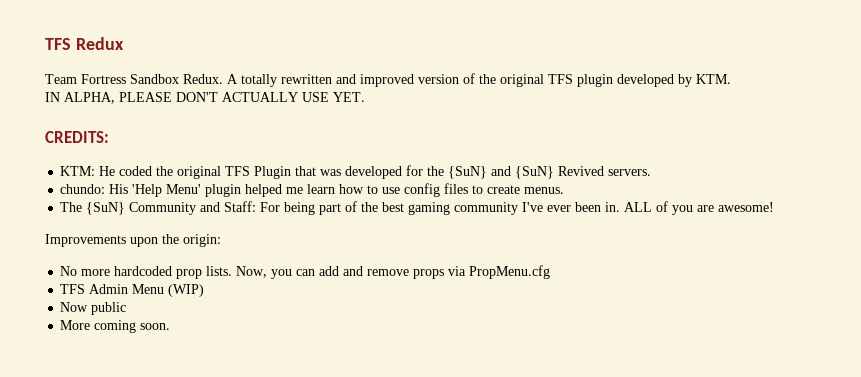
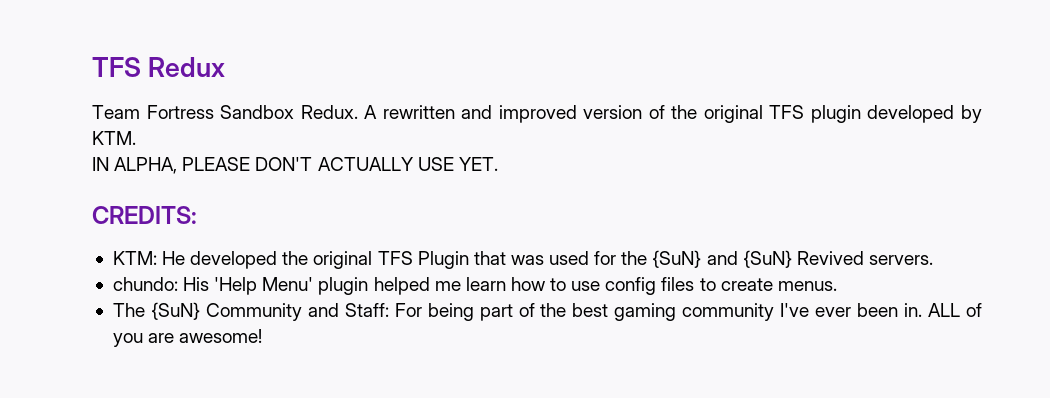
- A totally rewritten and improved version of the original TFS plugin developed by KTM.
+ A rewritten and improved version of the original TFS plugin developed by KTM.
- KTM: He coded the original TFS Plugin that was developed for the {SuN} and {SuN} Revived servers.
+ KTM: He developed the original TFS Plugin that was used for the {SuN} and {SuN} Revived servers.
- Improvements upon the origin:
- No more hardcoded prop lists. Now, you can add and remove props via PropMenu.cfg
- TFS Admin Menu (WIP)
- Now public
- More coming soon.

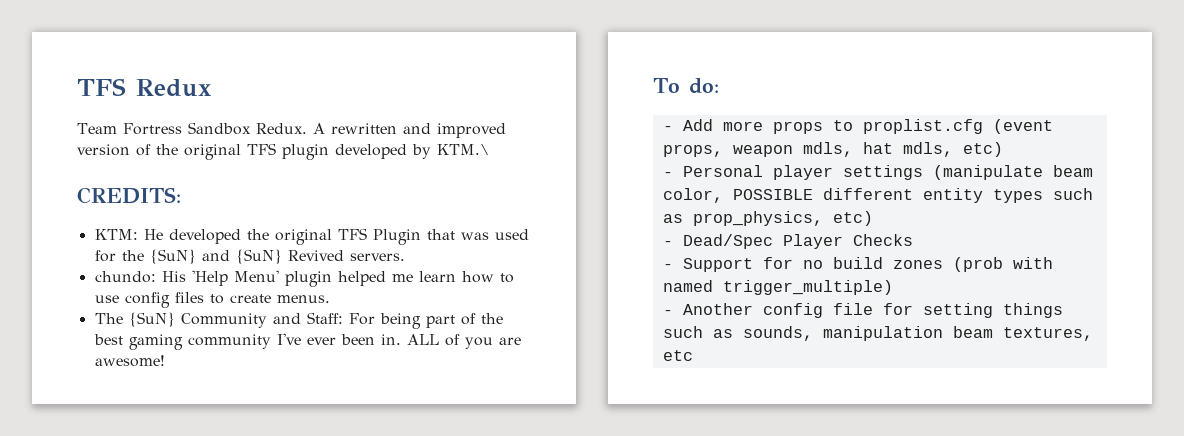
- A rewritten and improved version of the original TFS plugin developed by KTM.
- IN ALPHA, PLEASE DON'T ACTUALLY USE YET.
+ A rewritten and improved version of the original TFS plugin developed by KTM.\
+ To do:
+ - Add more props to proplist.cfg (event props, weapon mdls, hat mdls, etc)
+ - Personal player settings (manipulate beam color, POSSIBLE different entity types such as prop_physics, etc)
+ - Dead/Spec Player Checks
+ - Support for no build zones (prob with named trigger_multiple)
+ - Another config file for setting things such as sounds, manipulation beam textures, etc

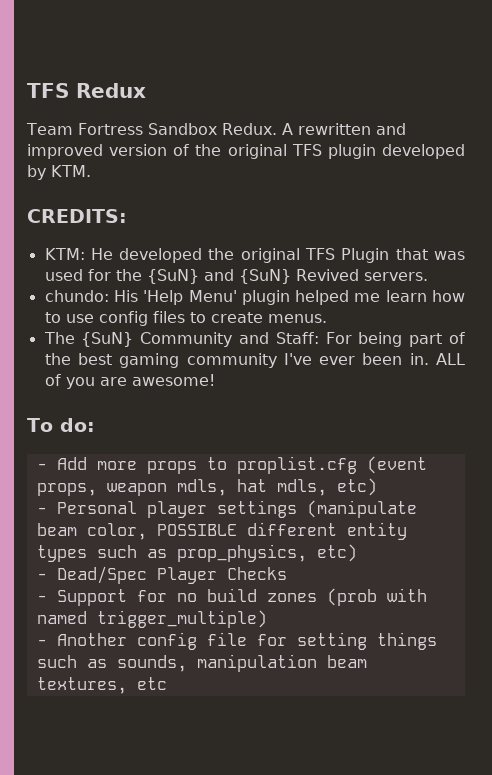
- A rewritten and improved version of the original TFS plugin developed by KTM.\
+ A rewritten and improved version of the original TFS plugin developed by KTM.

